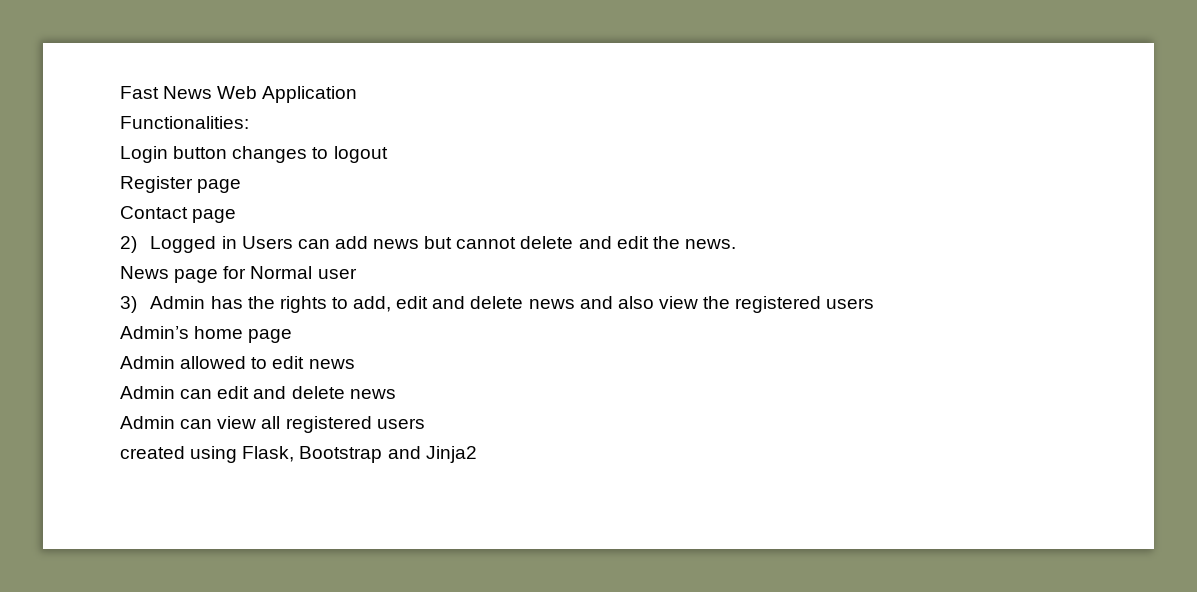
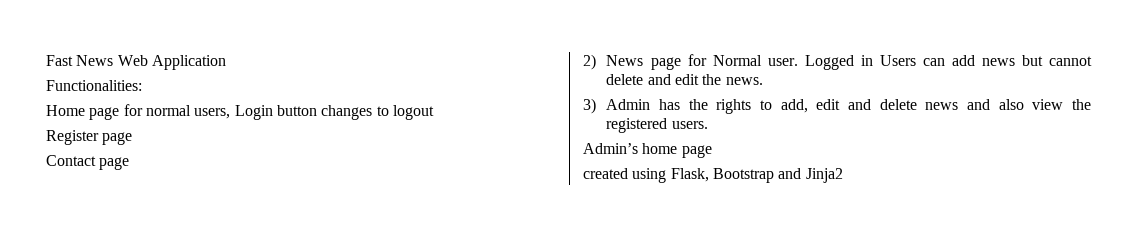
- Login button changes to logout
+ Home page for normal users, Login button changes to logout
- 2) Logged in Users can add news but cannot delete and edit the news.
+ 2) News page for Normal user. Logged in Users can add news but cannot delete and edit the news.
- News page for Normal user
- 3) Admin has the rights to add, edit and delete news and also view the registered users
+ 3) Admin has the rights to add, edit and delete news and also view the registered users.
- Admin allowed to edit news
- Admin can edit and delete news
- Admin can view all registered users

